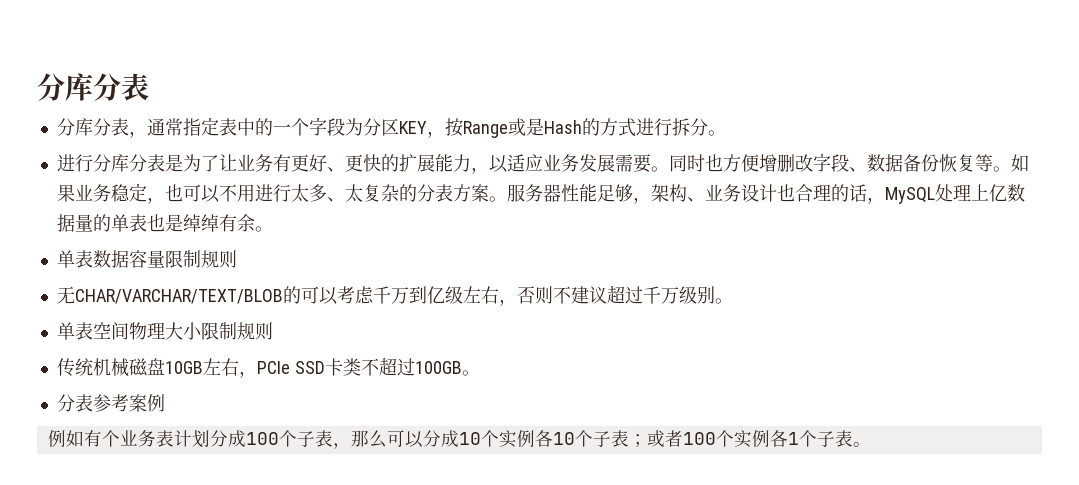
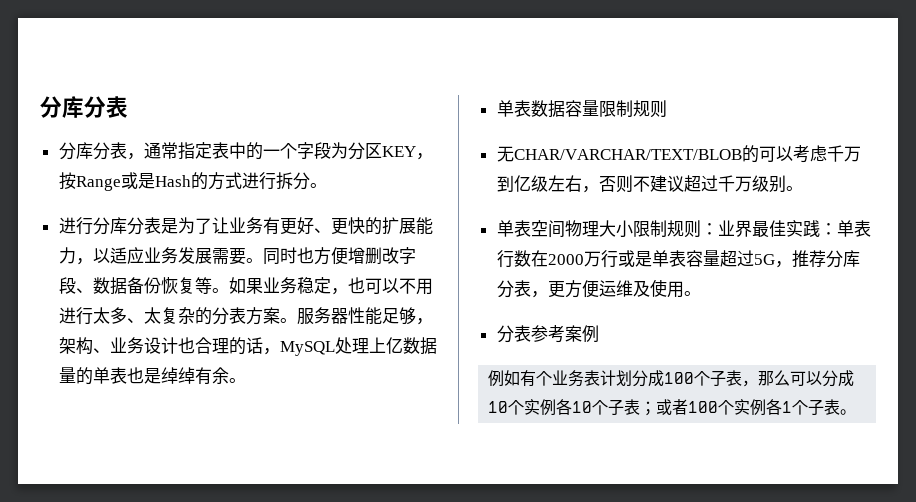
- 单表空间物理大小限制规则
- 传统机械磁盘10GB左右，PCIe SSD卡类不超过100GB。
+ 单表空间物理大小限制规则：业界最佳实践：单表行数在2000万行或是单表容量超过5G，推荐分库分表，更方便运维及使用。

